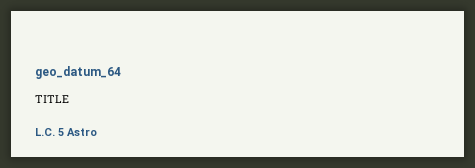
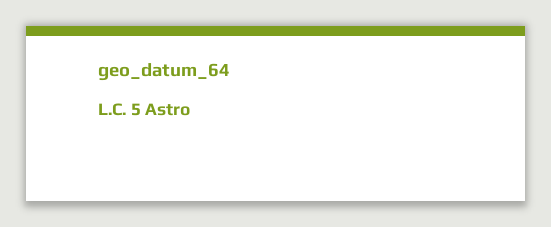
- TITLE

